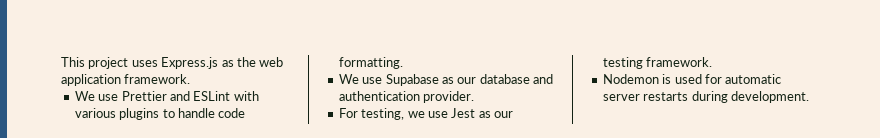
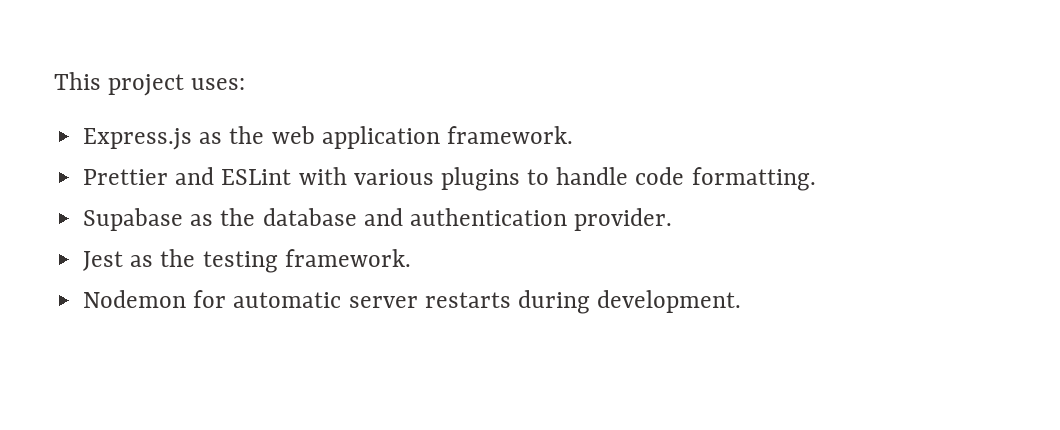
- This project uses Express.js as the web application framework.
+ This project uses:
+ Express.js as the web application framework.
- We use Prettier and ESLint with various plugins to handle code formatting.
+ Prettier and ESLint with various plugins to handle code formatting.
- We use Supabase as our database and authentication provider.
+ Supabase as the database and authentication provider.
- For testing, we use Jest as our testing framework.
+ Jest as the testing framework.
- Nodemon is used for automatic server restarts during development.
+ Nodemon for automatic server restarts during development.

